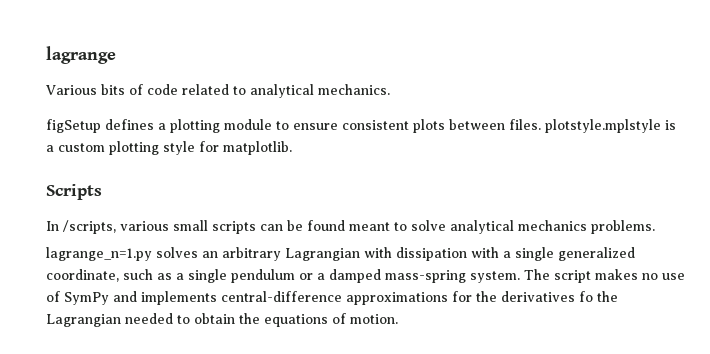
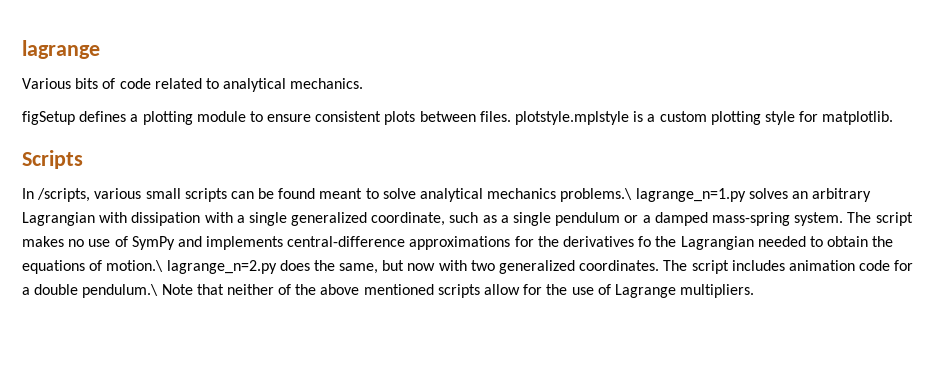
- In /scripts, various small scripts can be found meant to solve analytical mechanics problems.
- lagrange_n=1.py solves an arbitrary Lagrangian with dissipation with a single generalized coordinate, such as a single pendulum or a damped mass-spring system.
+ In /scripts, various small scripts can be found meant to solve analytical mechanics problems.\ lagrange_n=1.py solves an arbitrary Lagrangian with dissipation with a single generalized coordinate, such as a single pendulum or a damped mass-spring system.
- The script makes no use of SymPy and implements central-difference approximations for the derivatives fo the Lagrangian needed to obtain the equations of motion.
+ The script makes no use of SymPy and implements central-difference approximations for the derivatives fo the Lagrangian needed to obtain the equations of motion.\ lagrange_n=2.py does the same, but now with two generalized coordinates. The script includes animation code for a double pendulum.\ Note that neither of the above mentioned scripts allow for the use of Lagrange multipliers.

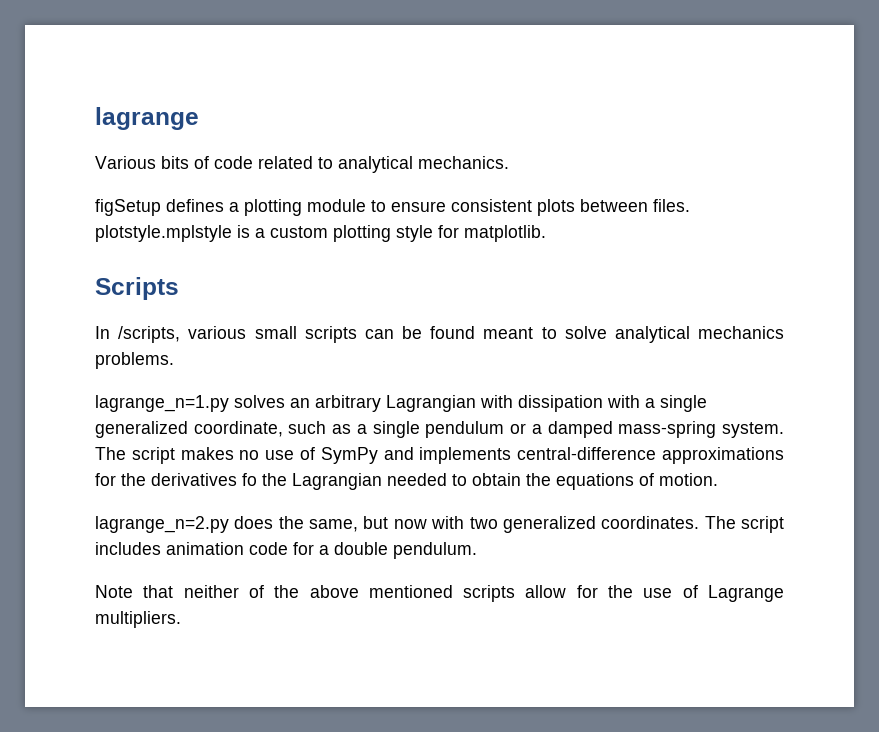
- In /scripts, various small scripts can be found meant to solve analytical mechanics problems.\ lagrange_n=1.py solves an arbitrary Lagrangian with dissipation with a single generalized coordinate, such as a single pendulum or a damped mass-spring system.
+ In /scripts, various small scripts can be found meant to solve analytical mechanics problems.
+ lagrange_n=1.py solves an arbitrary Lagrangian with dissipation with a single generalized coordinate, such as a single pendulum or a damped mass-spring system.
- The script makes no use of SymPy and implements central-difference approximations for the derivatives fo the Lagrangian needed to obtain the equations of motion.\ lagrange_n=2.py does the same, but now with two generalized coordinates.
+ The script makes no use of SymPy and implements central-difference approximations for the derivatives fo the Lagrangian needed to obtain the equations of motion.
+ lagrange_n=2.py does the same, but now with two generalized coordinates.
- The script includes animation code for a double pendulum.\ Note that neither of the above mentioned scripts allow for the use of Lagrange multipliers.
+ The script includes animation code for a double pendulum.
+ Note that neither of the above mentioned scripts allow for the use of Lagrange multipliers.

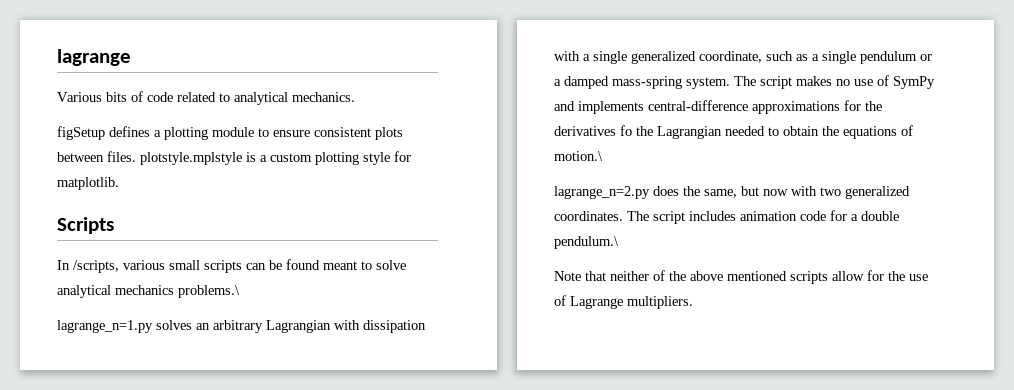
- In /scripts, various small scripts can be found meant to solve analytical mechanics problems.
+ In /scripts, various small scripts can be found meant to solve analytical mechanics problems.\
- The script makes no use of SymPy and implements central-difference approximations for the derivatives fo the Lagrangian needed to obtain the equations of motion.
+ The script makes no use of SymPy and implements central-difference approximations for the derivatives fo the Lagrangian needed to obtain the equations of motion.\
- The script includes animation code for a double pendulum.
+ The script includes animation code for a double pendulum.\

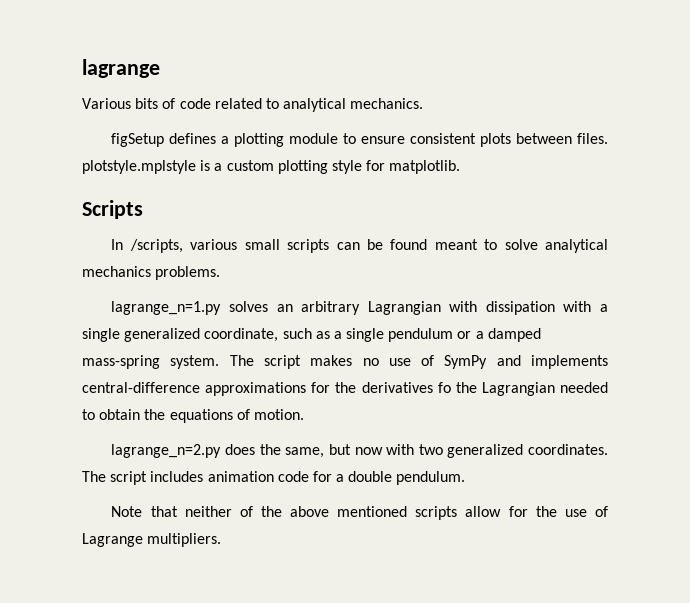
- In /scripts, various small scripts can be found meant to solve analytical mechanics problems.\
+ In /scripts, various small scripts can be found meant to solve analytical mechanics problems.
- The script makes no use of SymPy and implements central-difference approximations for the derivatives fo the Lagrangian needed to obtain the equations of motion.\
+ The script makes no use of SymPy and implements central-difference approximations for the derivatives fo the Lagrangian needed to obtain the equations of motion.
- The script includes animation code for a double pendulum.\
+ The script includes animation code for a double pendulum.

